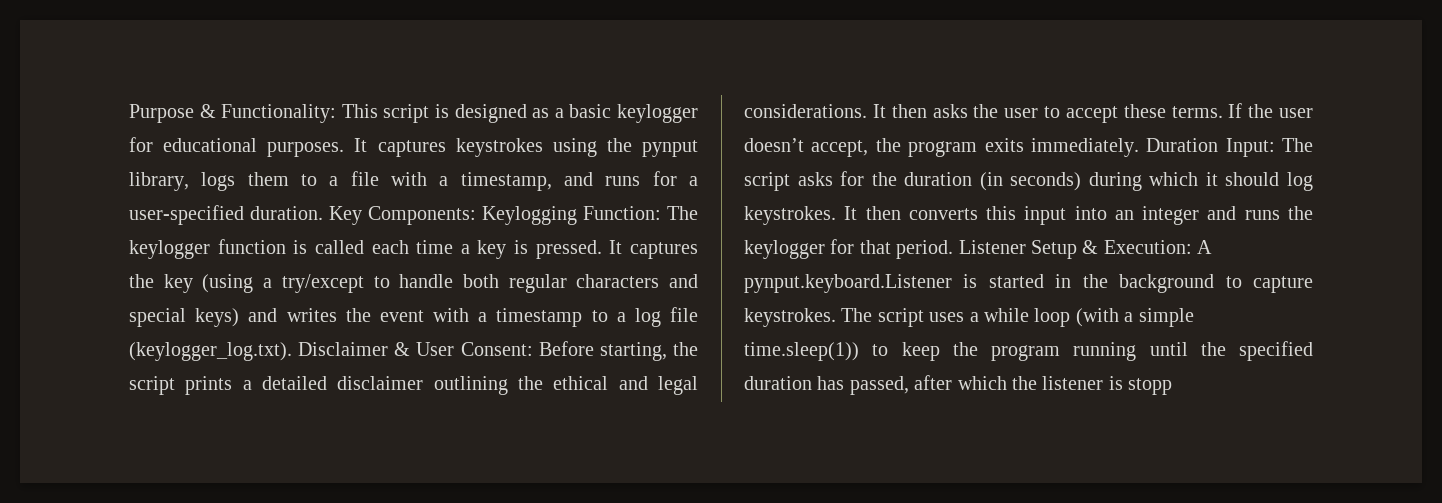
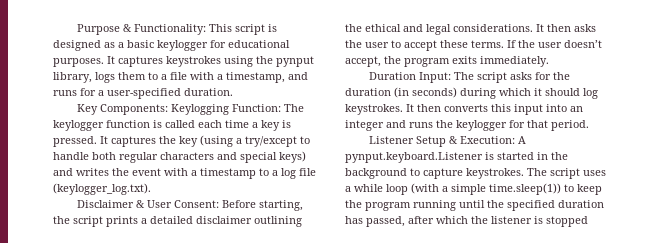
- It captures keystrokes using the pynput library, logs them to a file with a timestamp, and runs for a user-specified duration. Key Components: Keylogging Function: The keylogger function is called each time a key is pressed.
+ It captures keystrokes using the pynput library, logs them to a file with a timestamp, and runs for a user-specified duration.
+ Key Components: Keylogging Function: The keylogger function is called each time a key is pressed.
- It captures the key (using a try/except to handle both regular characters and special keys) and writes the event with a timestamp to a log file (keylogger_log.txt). Disclaimer & User Consent: Before starting, the script prints a detailed disclaimer outlining the ethical and legal considerations.
+ It captures the key (using a try/except to handle both regular characters and special keys) and writes the event with a timestamp to a log file (keylogger_log.txt).
+ Disclaimer & User Consent: Before starting, the script prints a detailed disclaimer outlining the ethical and legal considerations.
- If the user doesn’t accept, the program exits immediately. Duration Input: The script asks for the duration (in seconds) during which it should log keystrokes.
+ If the user doesn’t accept, the program exits immediately.
+ Duration Input: The script asks for the duration (in seconds) during which it should log keystrokes.
- It then converts this input into an integer and runs the keylogger for that period. Listener Setup & Execution: A pynput.keyboard.Listener is started in the background to capture keystrokes.
+ It then converts this input into an integer and runs the keylogger for that period.
+ Listener Setup & Execution: A pynput.keyboard.Listener is started in the background to capture keystrokes.
- The script uses a while loop (with a simple time.sleep(1)) to keep the program running until the specified duration has passed, after which the listener is stopp
+ The script uses a while loop (with a simple time.sleep(1)) to keep the program running until the specified duration has passed, after which the listener is stopped

